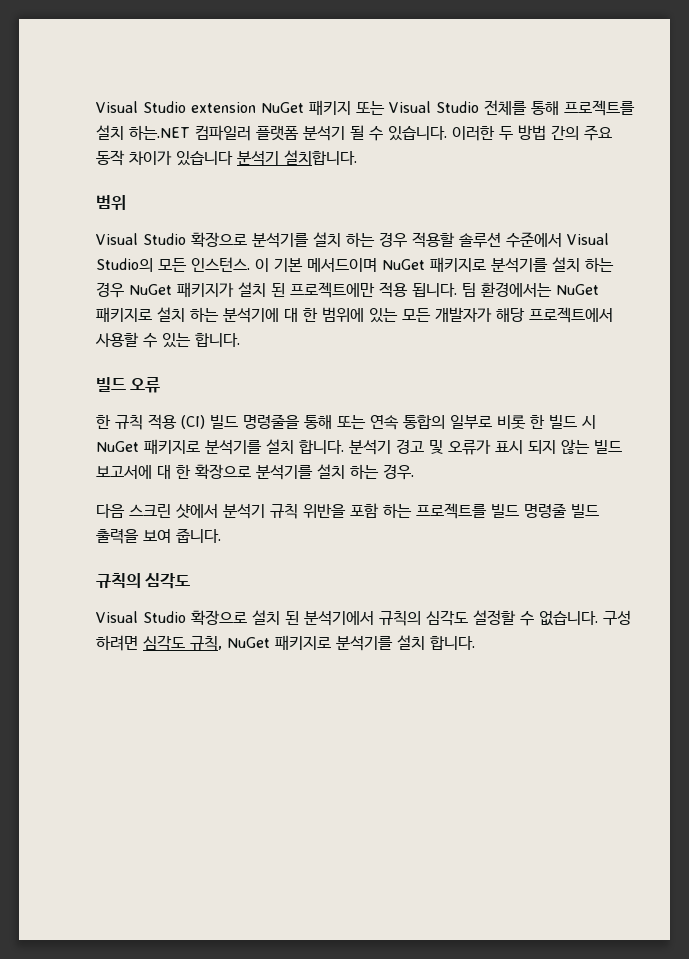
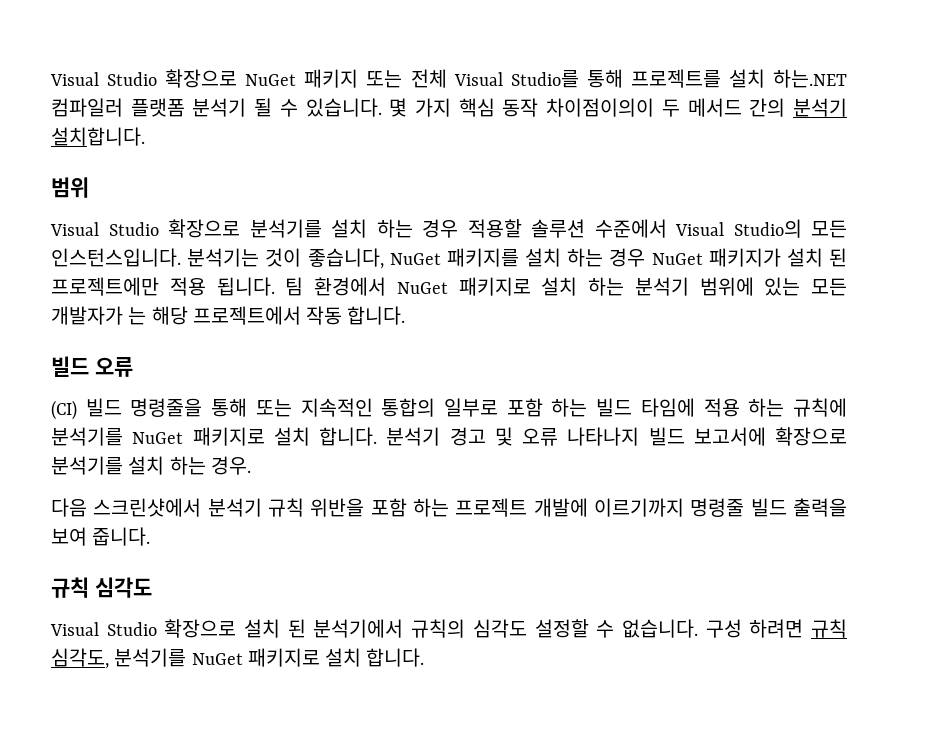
- Visual Studio extension NuGet 패키지 또는 Visual Studio 전체를 통해 프로젝트를 설치 하는.NET 컴파일러 플랫폼 분석기 될 수 있습니다.
+ Visual Studio 확장으로 NuGet 패키지 또는 전체 Visual Studio를 통해 프로젝트를 설치 하는.NET 컴파일러 플랫폼 분석기 될 수 있습니다.
- 이러한 두 방법 간의 주요 동작 차이가 있습니다 분석기 설치합니다.
+ 몇 가지 핵심 동작 차이점이의이 두 메서드 간의 분석기 설치합니다.
- Visual Studio 확장으로 분석기를 설치 하는 경우 적용할 솔루션 수준에서 Visual Studio의 모든 인스턴스. 이 기본 메서드이며 NuGet 패키지로 분석기를 설치 하는 경우 NuGet 패키지가 설치 된 프로젝트에만 적용 됩니다.
+ Visual Studio 확장으로 분석기를 설치 하는 경우 적용할 솔루션 수준에서 Visual Studio의 모든 인스턴스입니다. 분석기는 것이 좋습니다, NuGet 패키지를 설치 하는 경우 NuGet 패키지가 설치 된 프로젝트에만 적용 됩니다.
- 팀 환경에서는 NuGet 패키지로 설치 하는 분석기에 대 한 범위에 있는 모든 개발자가 해당 프로젝트에서 사용할 수 있는 합니다.
+ 팀 환경에서 NuGet 패키지로 설치 하는 분석기 범위에 있는 모든 개발자가 는 해당 프로젝트에서 작동 합니다.
- 한 규칙 적용 (CI) 빌드 명령줄을 통해 또는 연속 통합의 일부로 비롯 한 빌드 시 NuGet 패키지로 분석기를 설치 합니다.
+ (CI) 빌드 명령줄을 통해 또는 지속적인 통합의 일부로 포함 하는 빌드 타임에 적용 하는 규칙에 분석기를 NuGet 패키지로 설치 합니다.
- 분석기 경고 및 오류가 표시 되지 않는 빌드 보고서에 대 한 확장으로 분석기를 설치 하는 경우.
+ 분석기 경고 및 오류 나타나지 빌드 보고서에 확장으로 분석기를 설치 하는 경우.
- 다음 스크린 샷에서 분석기 규칙 위반을 포함 하는 프로젝트를 빌드 명령줄 빌드 출력을 보여 줍니다.
- 규칙의 심각도
+ 다음 스크린샷에서 분석기 규칙 위반을 포함 하는 프로젝트 개발에 이르기까지 명령줄 빌드 출력을 보여 줍니다.
+ 규칙 심각도
- 구성 하려면 심각도 규칙, NuGet 패키지로 분석기를 설치 합니다.
+ 구성 하려면 규칙 심각도, 분석기를 NuGet 패키지로 설치 합니다.

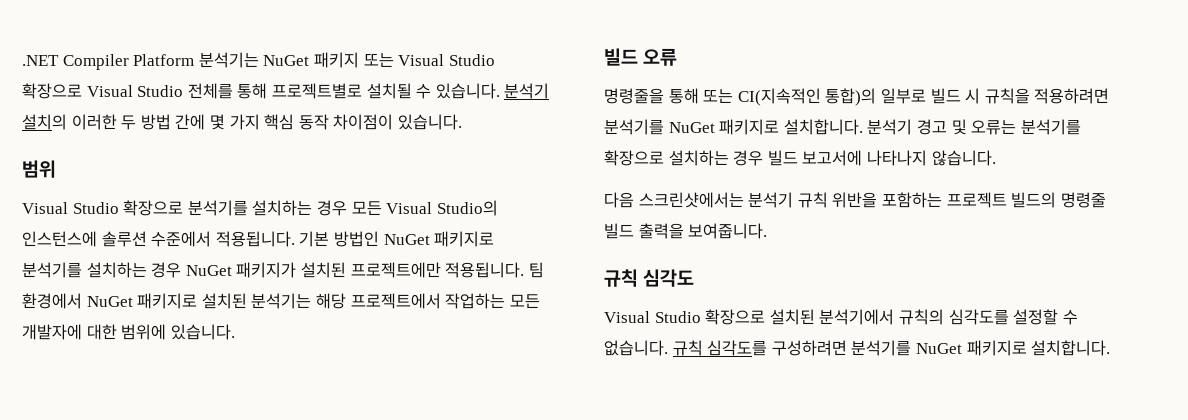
- Visual Studio 확장으로 NuGet 패키지 또는 전체 Visual Studio를 통해 프로젝트를 설치 하는.NET 컴파일러 플랫폼 분석기 될 수 있습니다. 몇 가지 핵심 동작 차이점이의이 두 메서드 간의 분석기 설치합니다.
+ .NET Compiler Platform 분석기는 NuGet 패키지 또는 Visual Studio 확장으로 Visual Studio 전체를 통해 프로젝트별로 설치될 수 있습니다. 분석기 설치의 이러한 두 방법 간에 몇 가지 핵심 동작 차이점이 있습니다.
- Visual Studio 확장으로 분석기를 설치 하는 경우 적용할 솔루션 수준에서 Visual Studio의 모든 인스턴스입니다. 분석기는 것이 좋습니다, NuGet 패키지를 설치 하는 경우 NuGet 패키지가 설치 된 프로젝트에만 적용 됩니다. 팀 환경에서 NuGet 패키지로 설치 하는 분석기 범위에 있는 모든 개발자가 는 해당 프로젝트에서 작동 합니다.
+ Visual Studio 확장으로 분석기를 설치하는 경우 모든 Visual Studio의 인스턴스에 솔루션 수준에서 적용됩니다. 기본 방법인 NuGet 패키지로 분석기를 설치하는 경우 NuGet 패키지가 설치된 프로젝트에만 적용됩니다. 팀 환경에서 NuGet 패키지로 설치된 분석기는 해당 프로젝트에서 작업하는 모든 개발자에 대한 범위에 있습니다.
- (CI) 빌드 명령줄을 통해 또는 지속적인 통합의 일부로 포함 하는 빌드 타임에 적용 하는 규칙에 분석기를 NuGet 패키지로 설치 합니다.
+ 명령줄을 통해 또는 CI(지속적인 통합)의 일부로 빌드 시 규칙을 적용하려면 분석기를 NuGet 패키지로 설치합니다.
- 분석기 경고 및 오류 나타나지 빌드 보고서에 확장으로 분석기를 설치 하는 경우.
+ 분석기 경고 및 오류는 분석기를 확장으로 설치하는 경우 빌드 보고서에 나타나지 않습니다.
- 다음 스크린샷에서 분석기 규칙 위반을 포함 하는 프로젝트 개발에 이르기까지 명령줄 빌드 출력을 보여 줍니다.
+ 다음 스크린샷에서는 분석기 규칙 위반을 포함하는 프로젝트 빌드의 명령줄 빌드 출력을 보여줍니다.
- Visual Studio 확장으로 설치 된 분석기에서 규칙의 심각도 설정할 수 없습니다.
+ Visual Studio 확장으로 설치된 분석기에서 규칙의 심각도를 설정할 수 없습니다.
- 구성 하려면 규칙 심각도, 분석기를 NuGet 패키지로 설치 합니다.
+ 규칙 심각도를 구성하려면 분석기를 NuGet 패키지로 설치합니다.

